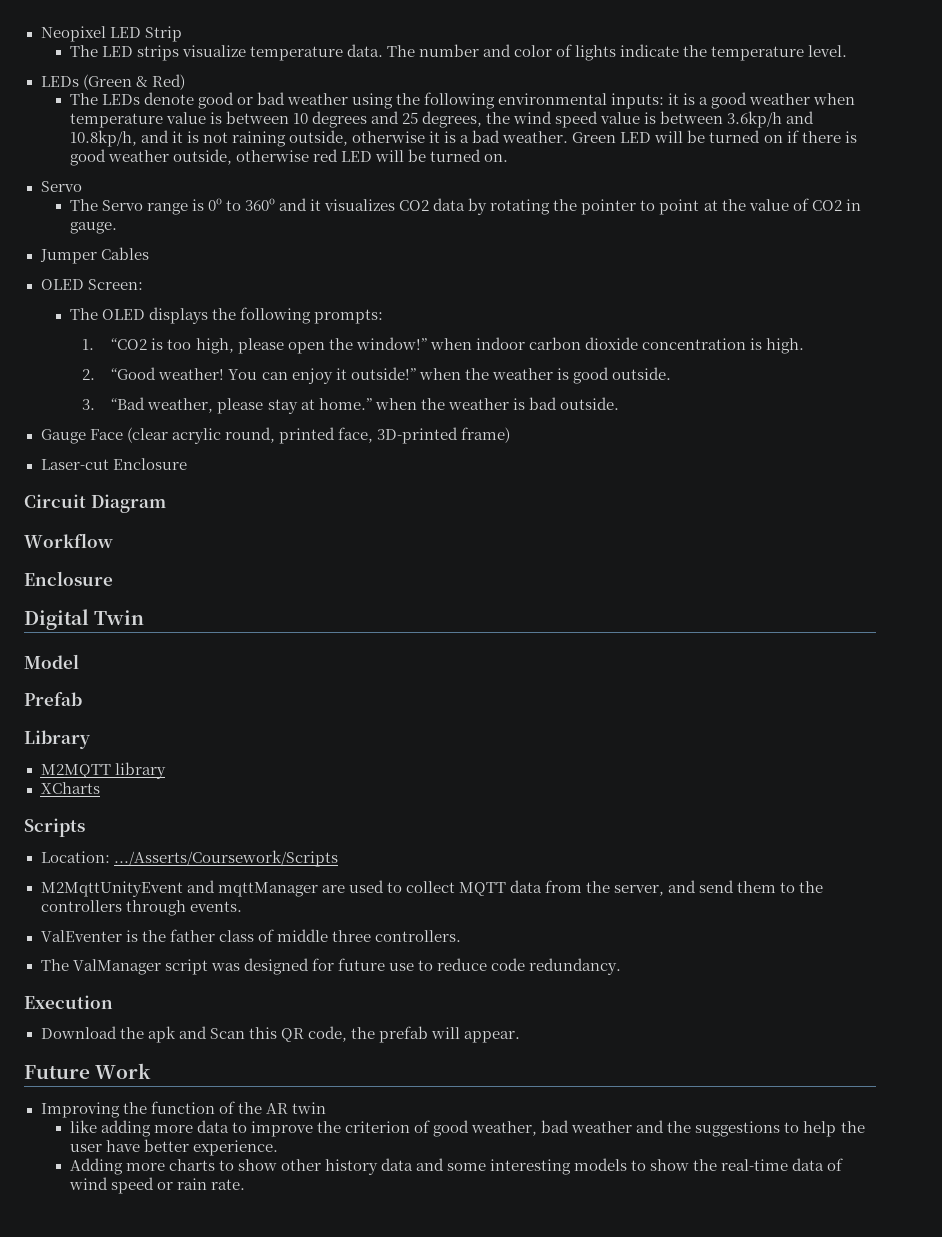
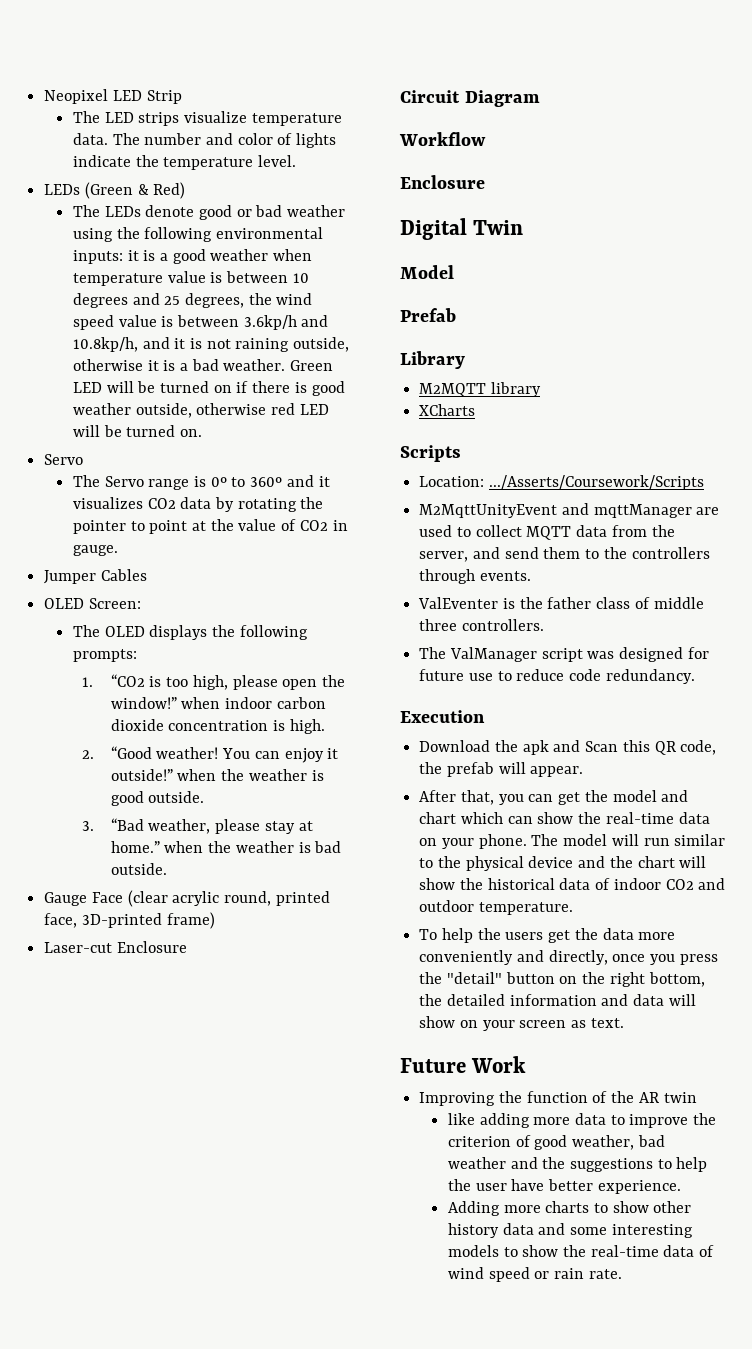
+ After that, you can get the model and chart which can show the real-time data on your phone. The model will run similar to the physical device and the chart will show the historical data of indoor CO2 and outdoor temperature.
+ To help the users get the data more conveniently and directly, once you press the "detail" button on the right bottom, the detailed information and data will show on your screen as text.

